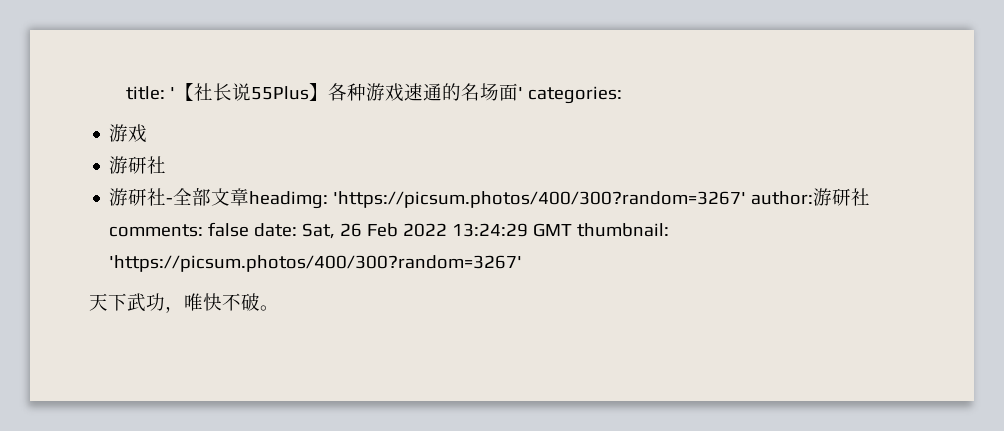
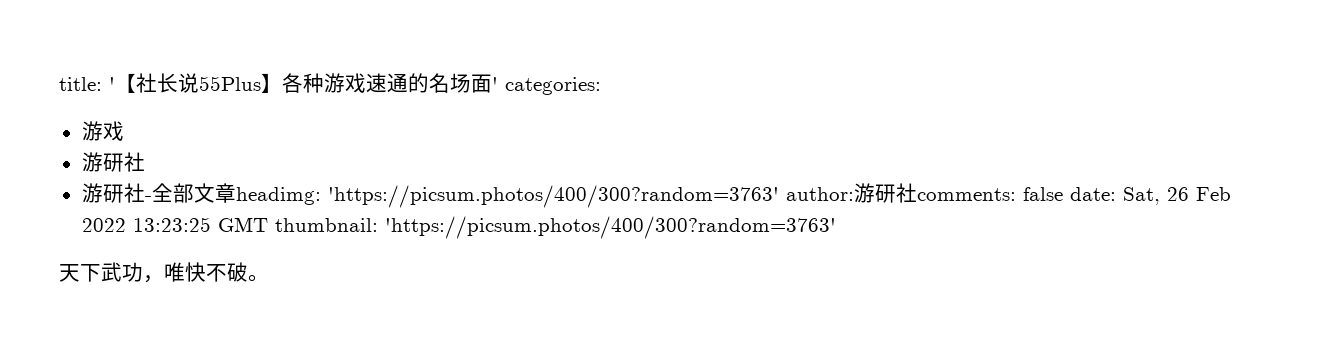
- 游研社-全部文章headimg: 'https://picsum.photos/400/300?random=3267' author:游研社comments: false date: Sat, 26 Feb 2022 13:24:29 GMT thumbnail: 'https://picsum.photos/400/300?random=3267'
+ 游研社-全部文章headimg: 'https://picsum.photos/400/300?random=3763' author:游研社comments: false date: Sat, 26 Feb 2022 13:23:25 GMT thumbnail: 'https://picsum.photos/400/300?random=3763'

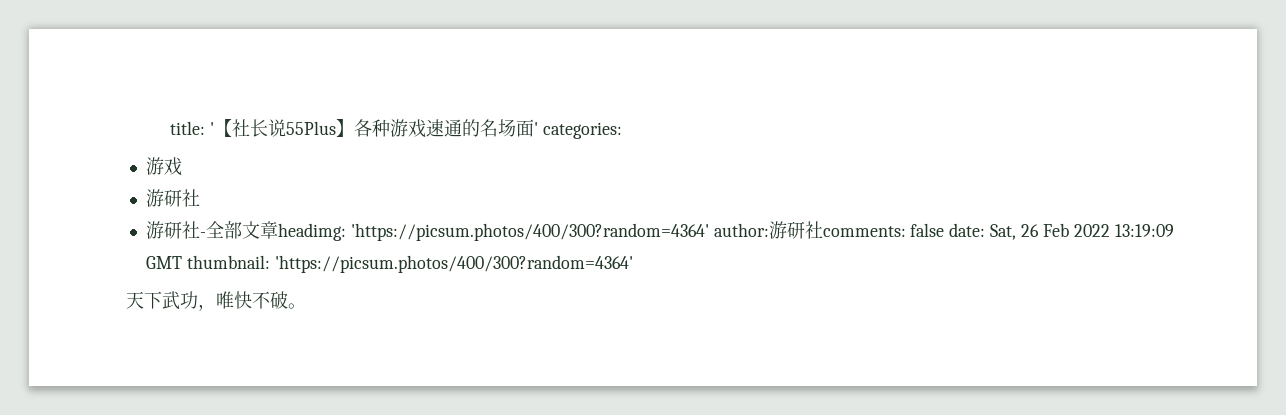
- 游研社-全部文章headimg: 'https://picsum.photos/400/300?random=3763' author:游研社comments: false date: Sat, 26 Feb 2022 13:23:25 GMT thumbnail: 'https://picsum.photos/400/300?random=3763'
+ 游研社-全部文章headimg: 'https://picsum.photos/400/300?random=4364' author:游研社comments: false date: Sat, 26 Feb 2022 13:19:09 GMT thumbnail: 'https://picsum.photos/400/300?random=4364'

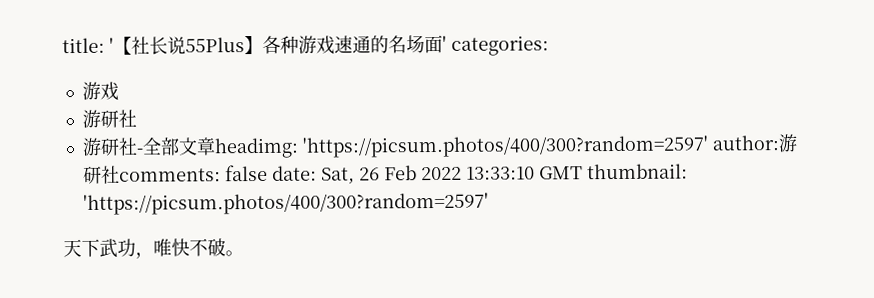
- 游研社-全部文章headimg: 'https://picsum.photos/400/300?random=4364' author:游研社comments: false date: Sat, 26 Feb 2022 13:19:09 GMT thumbnail: 'https://picsum.photos/400/300?random=4364'
+ 游研社-全部文章headimg: 'https://picsum.photos/400/300?random=2597' author:游研社comments: false date: Sat, 26 Feb 2022 13:33:10 GMT thumbnail: 'https://picsum.photos/400/300?random=2597'

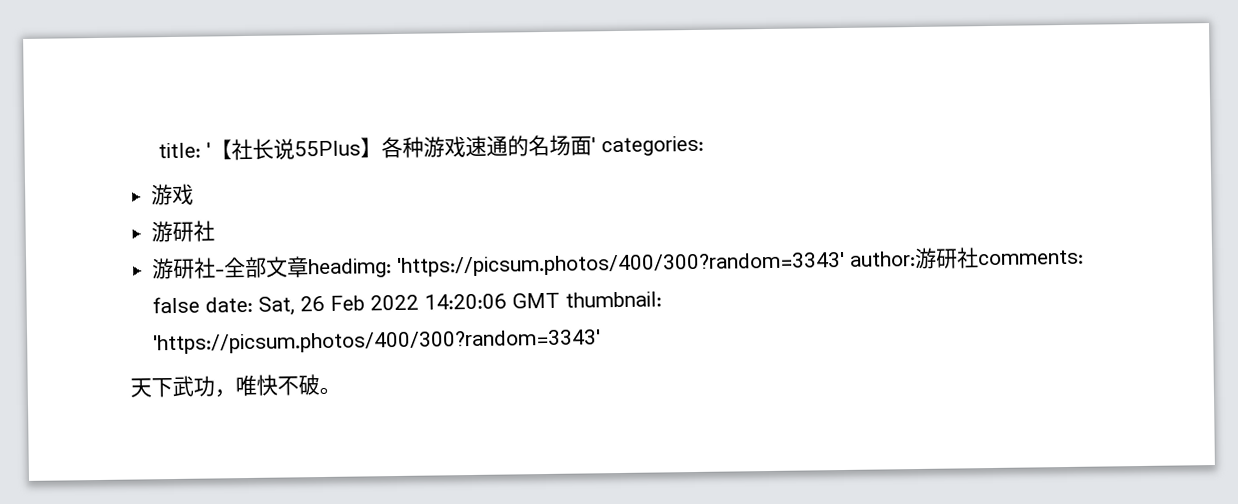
- 游研社-全部文章headimg: 'https://picsum.photos/400/300?random=2597' author:游研社comments: false date: Sat, 26 Feb 2022 13:33:10 GMT thumbnail: 'https://picsum.photos/400/300?random=2597'
+ 游研社-全部文章headimg: 'https://picsum.photos/400/300?random=3343' author:游研社comments: false date: Sat, 26 Feb 2022 14:20:06 GMT thumbnail: 'https://picsum.photos/400/300?random=3343'

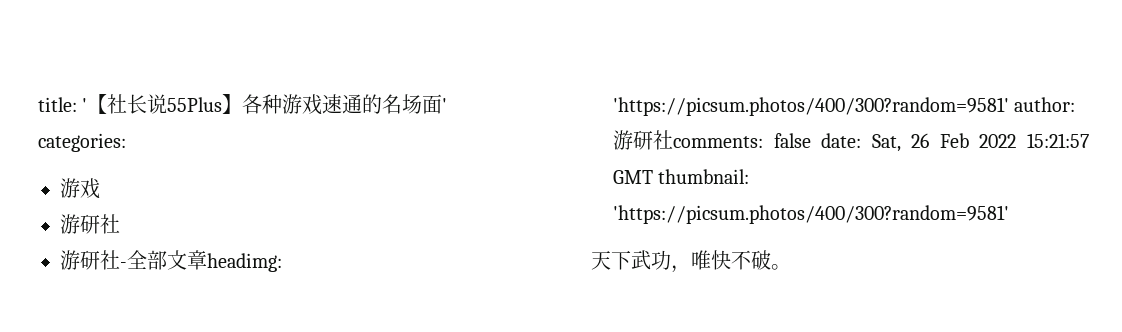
- 游研社-全部文章headimg: 'https://picsum.photos/400/300?random=3343' author:游研社comments: false date: Sat, 26 Feb 2022 14:20:06 GMT thumbnail: 'https://picsum.photos/400/300?random=3343'
+ 游研社-全部文章headimg: 'https://picsum.photos/400/300?random=9581' author:游研社comments: false date: Sat, 26 Feb 2022 15:21:57 GMT thumbnail: 'https://picsum.photos/400/300?random=9581'

